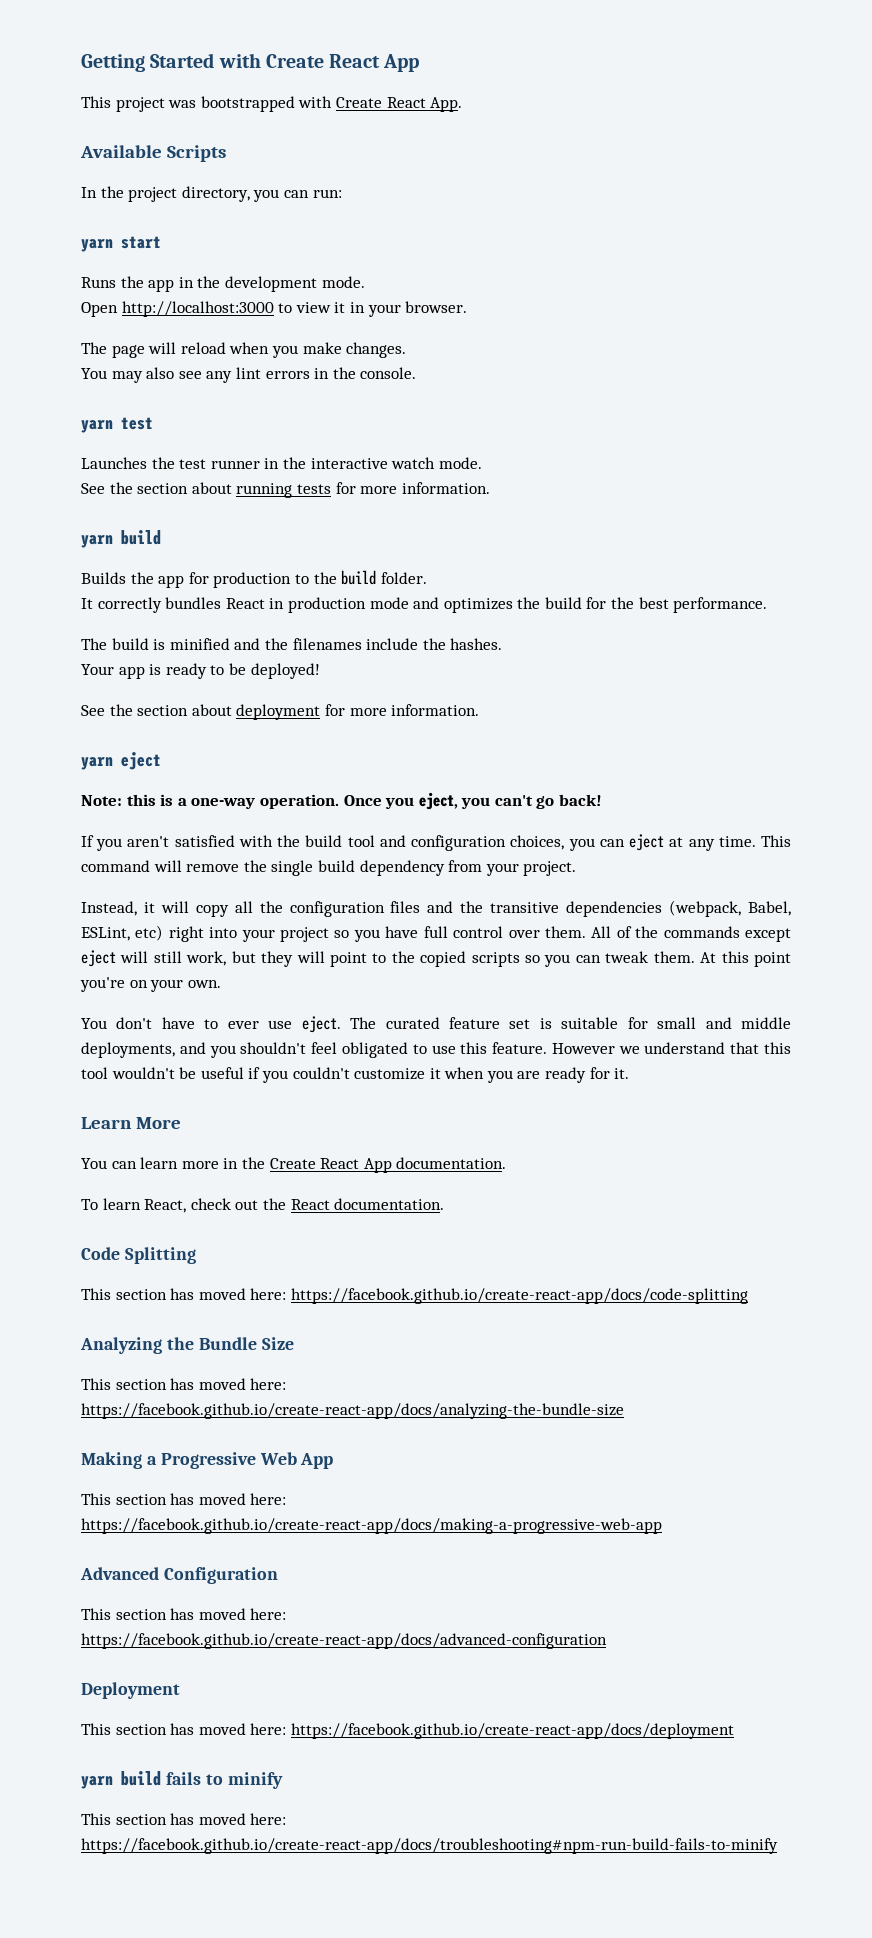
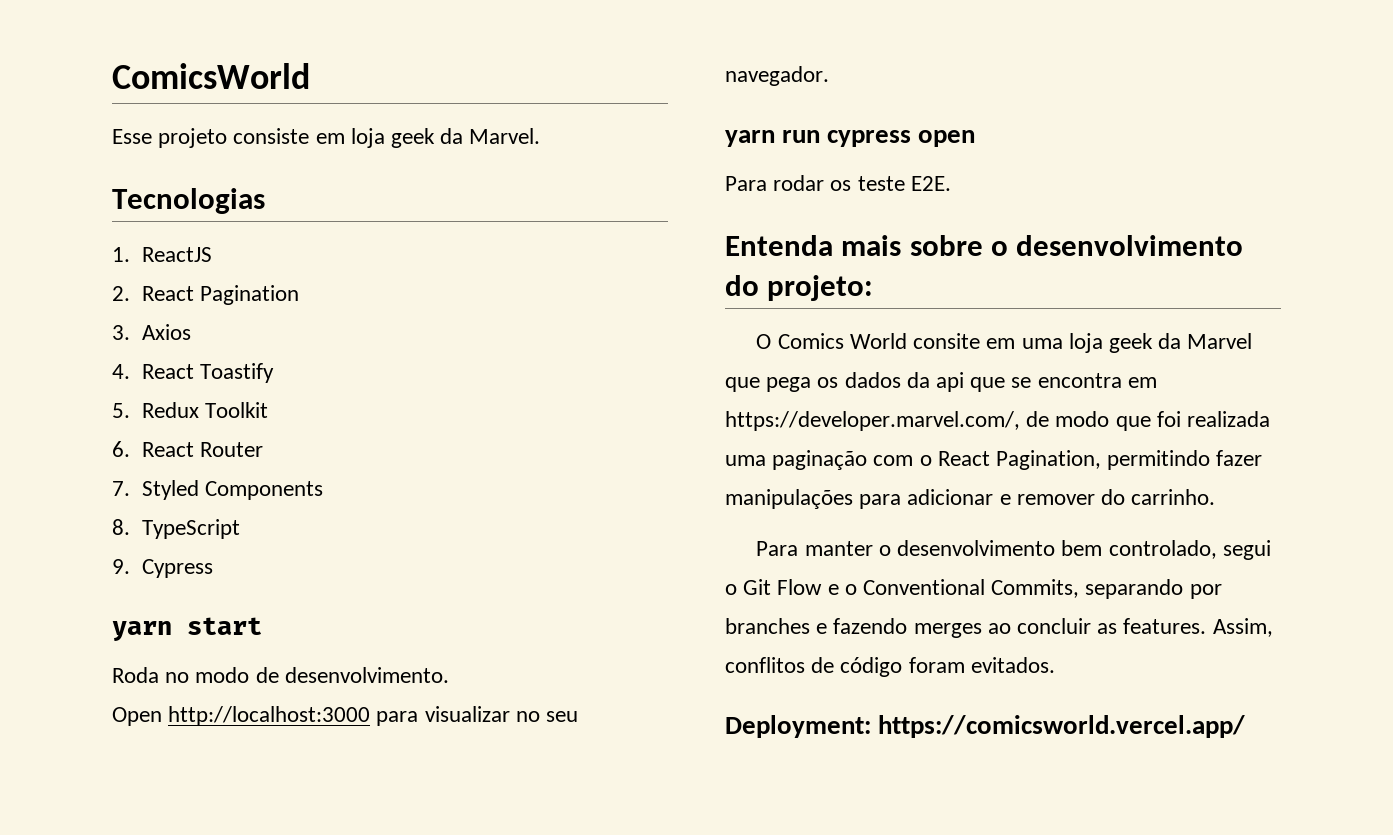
- Getting Started with Create React App
- This project was bootstrapped with Create React App.
- Available Scripts
- In the project directory, you can run:
+ ComicsWorld
+ Esse projeto consiste em loja geek da Marvel.
+ Tecnologias
+ 1. ReactJS
+ 2. React Pagination
+ 3. Axios
+ 4. React Toastify
+ 5. Redux Toolkit
+ 6. React Router
+ 7. Styled Components
+ 8. TypeScript
+ 9. Cypress
  yarn start
- Runs the app in the development mode.
- Open http://localhost:3000 to view it in your browser.
- The page will reload when you make changes.
- You may also see any lint errors in the console.
- yarn test
- Launches the test runner in the interactive watch mode.
- See the section about running tests for more information.
- yarn build
- Builds the app for production to the build folder.
- It correctly bundles React in production mode and optimizes the build for the best performance.
- The build is minified and the filenames include the hashes.
- Your app is ready to be deployed!
- See the section about deployment for more information.
- yarn eject
- Note: this is a one-way operation. Once you eject, you can't go back!
- If you aren't satisfied with the build tool and configuration choices, you can eject at any time. This command will remove the single build dependency from your project.
- Instead, it will copy all the configuration files and the transitive dependencies (webpack, Babel, ESLint, etc) right into your project so you have full control over them. All of the commands except eject will still work, but they will point to the copied scripts so you can tweak them. At this point you're on your own.
- You don't have to ever use eject. The curated feature set is suitable for small and middle deployments, and you shouldn't feel obligated to use this feature. However we understand that this tool wouldn't be useful if you couldn't customize it when you are ready for it.
- Learn More
- You can learn more in the Create React App documentation.
- To learn React, check out the React documentation.
- Code Splitting
- This section has moved here: https://facebook.github.io/create-react-app/docs/code-splitting
- Analyzing the Bundle Size
- This section has moved here: https://facebook.github.io/create-react-app/docs/analyzing-the-bundle-size
- Making a Progressive Web App
- This section has moved here: https://facebook.github.io/create-react-app/docs/making-a-progressive-web-app
- Advanced Configuration
- This section has moved here: https://facebook.github.io/create-react-app/docs/advanced-configuration
- Deployment
- This section has moved here: https://facebook.github.io/create-react-app/docs/deployment
- yarn build fails to minify
- This section has moved here: https://facebook.github.io/create-react-app/docs/troubleshooting#npm-run-build-fails-to-minify
+ Roda no modo de desenvolvimento.
+ Open http://localhost:3000 para visualizar no seu navegador.
+ yarn run cypress open
+ Para rodar os teste E2E.
+ Entenda mais sobre o desenvolvimento do projeto:
+ O Comics World consite em uma loja geek da Marvel que pega os dados da api que se encontra em https://developer.marvel.com/, de modo que foi realizada uma paginação com o React Pagination, permitindo fazer manipulações para adicionar e remover do carrinho.
+ Para manter o desenvolvimento bem controlado, segui o Git Flow e o Conventional Commits, separando por branches e fazendo merges ao concluir as features. Assim, conflitos de código foram evitados.
+ Deployment: https://comicsworld.vercel.app/

